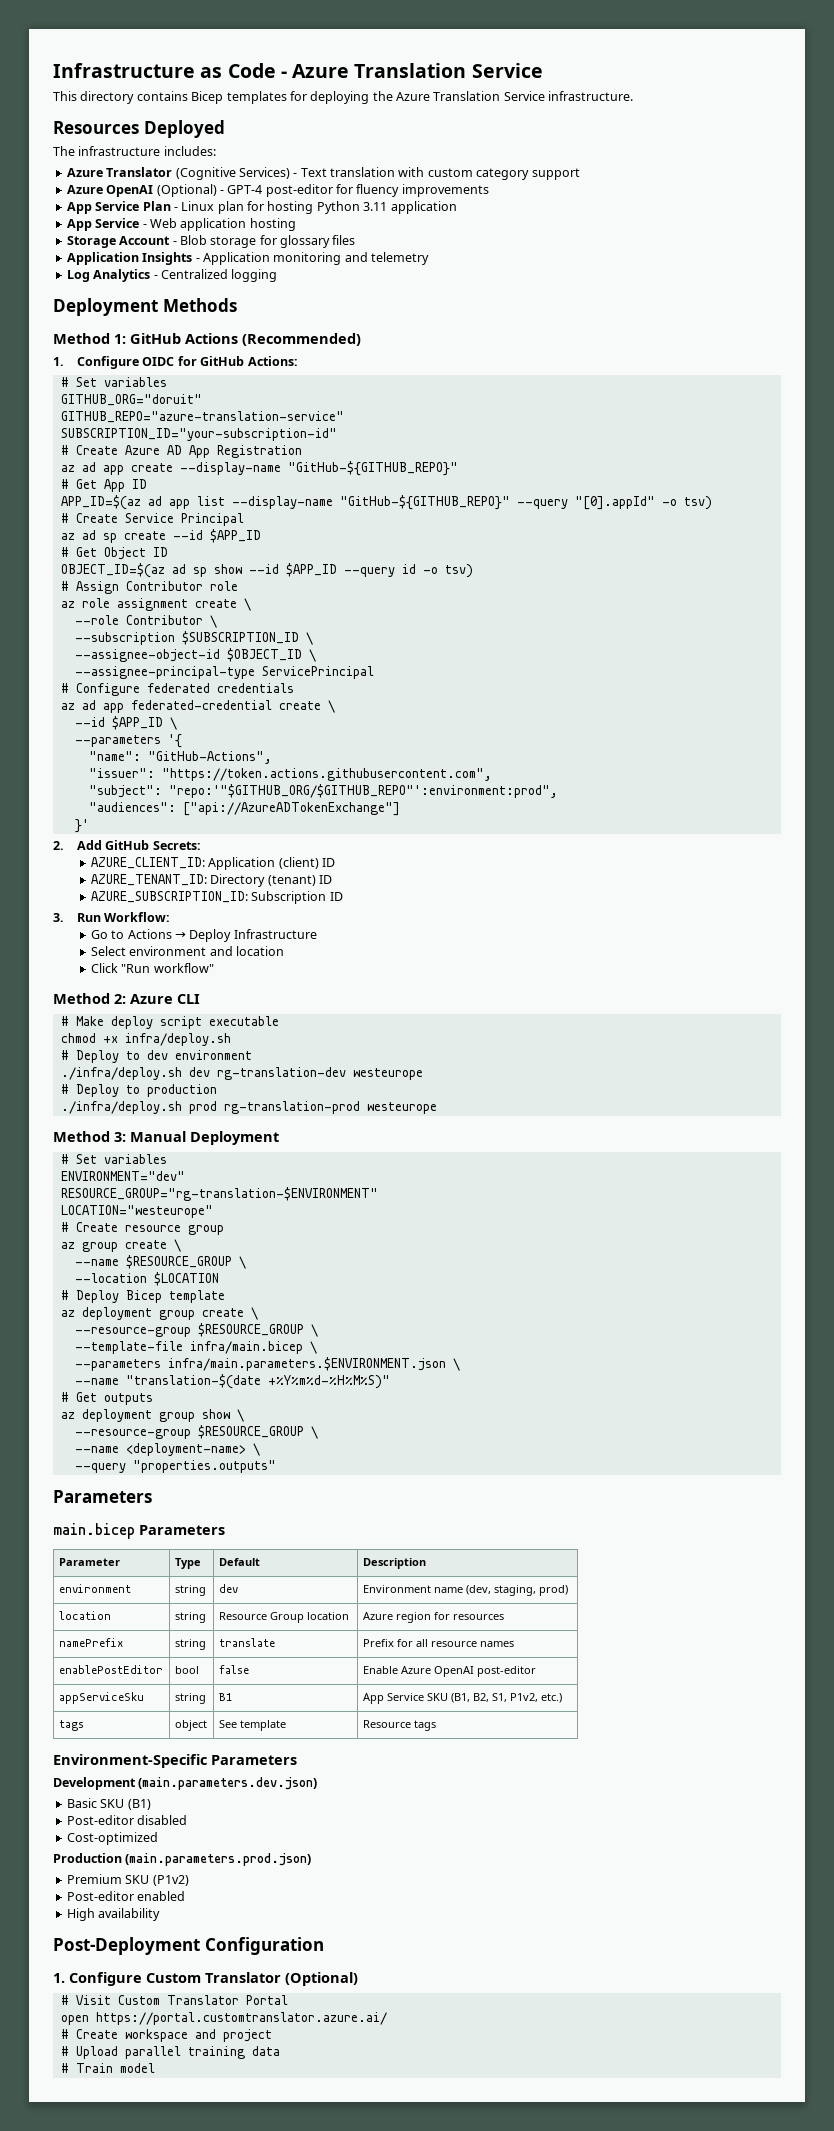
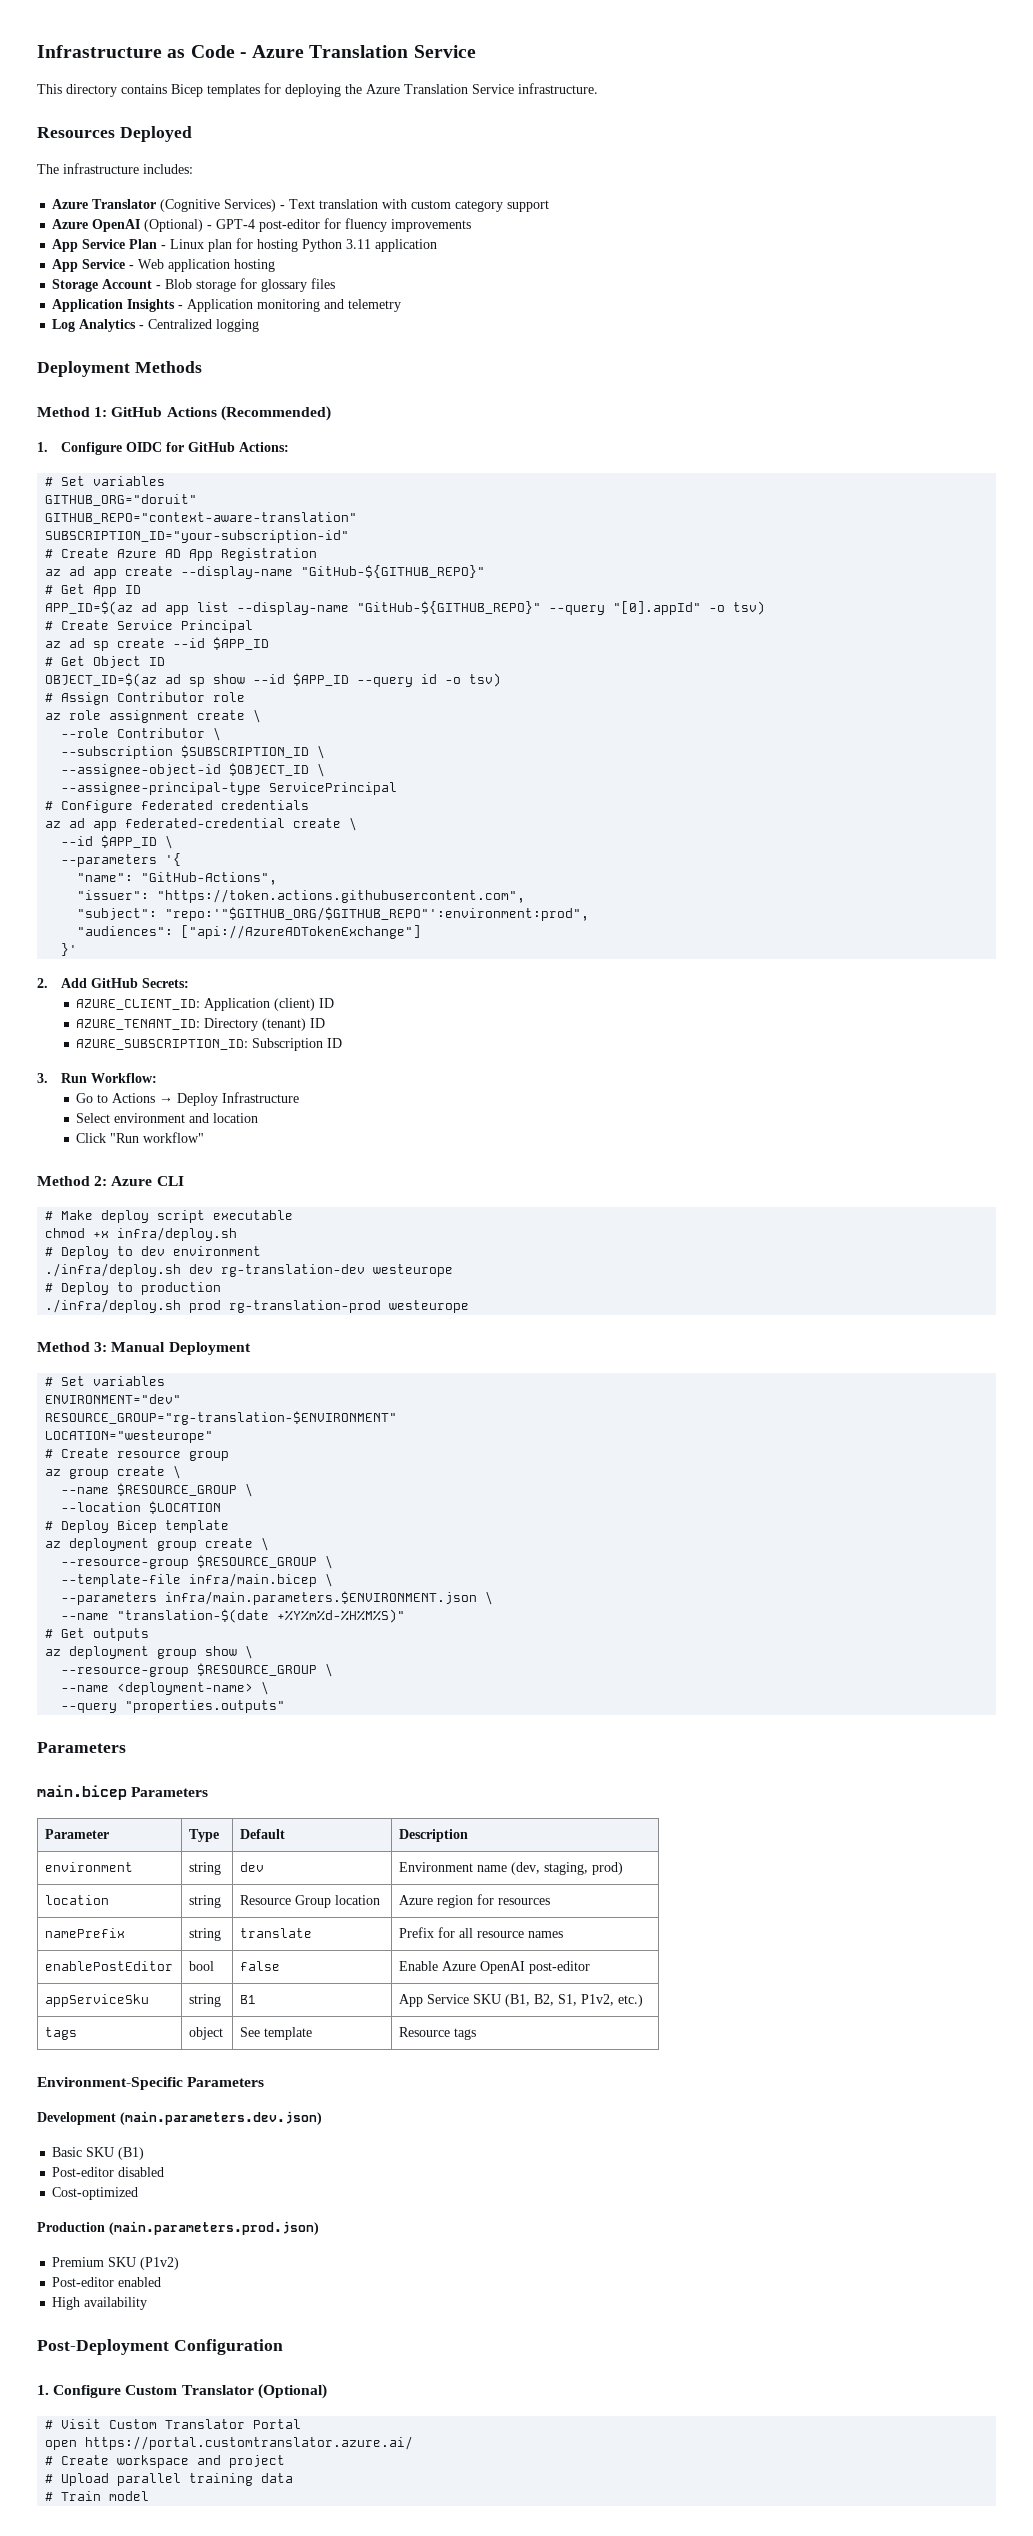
- GITHUB_REPO="azure-translation-service"
+ GITHUB_REPO="context-aware-translation"

